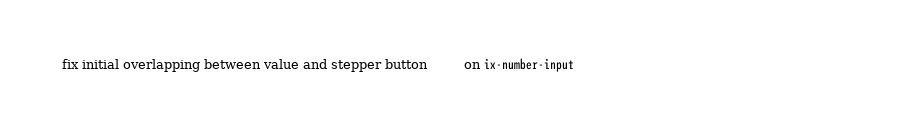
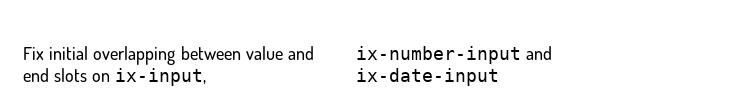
- fix initial overlapping between value and stepper button on ix-number-input
+ Fix initial overlapping between value and end slots on ix-input, ix-number-input and ix-date-input

